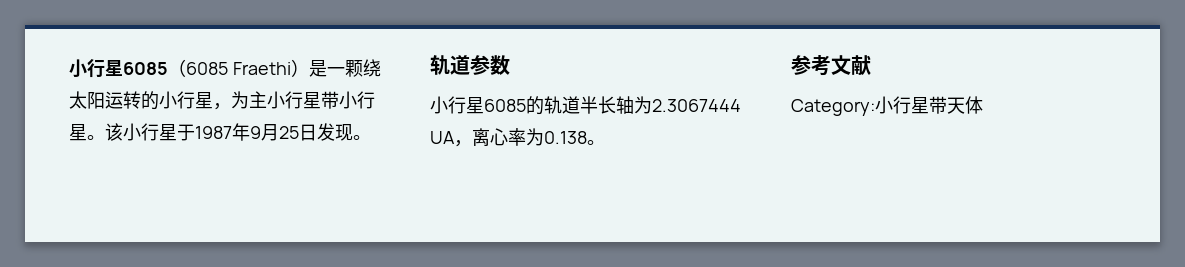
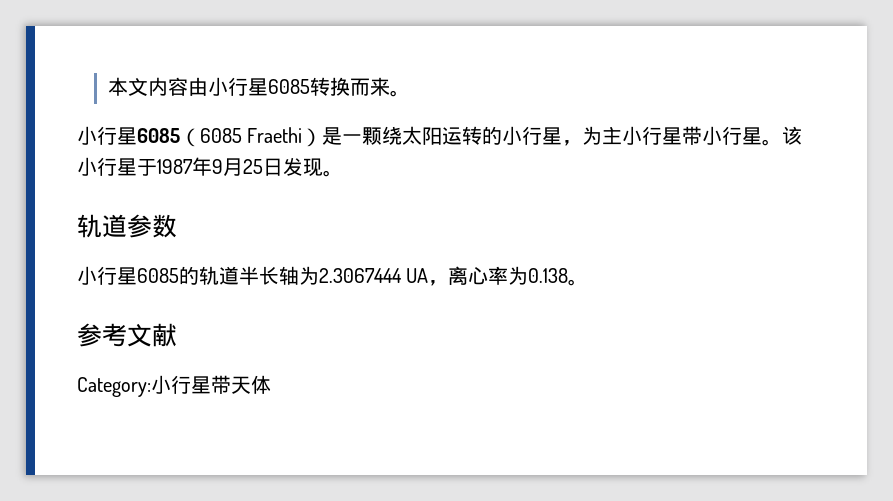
+ 本文内容由小行星6085转换而来。

